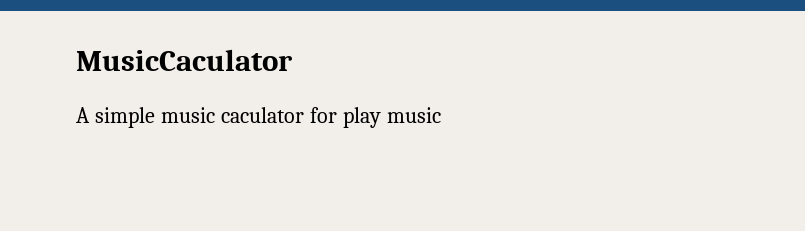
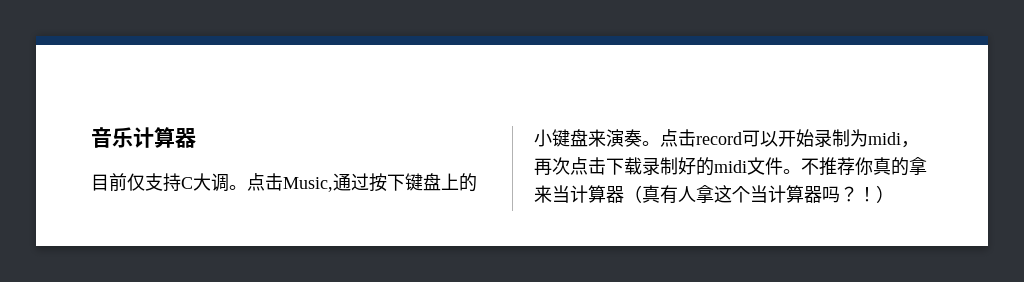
- MusicCaculator
- A simple music caculator for play music
+ 音乐计算器
+ 目前仅支持C大调。点击Music,通过按下键盘上的小键盘来演奏。点击record可以开始录制为midi，再次点击下载录制好的midi文件。不推荐你真的拿来当计算器（真有人拿这个当计算器吗？！）

